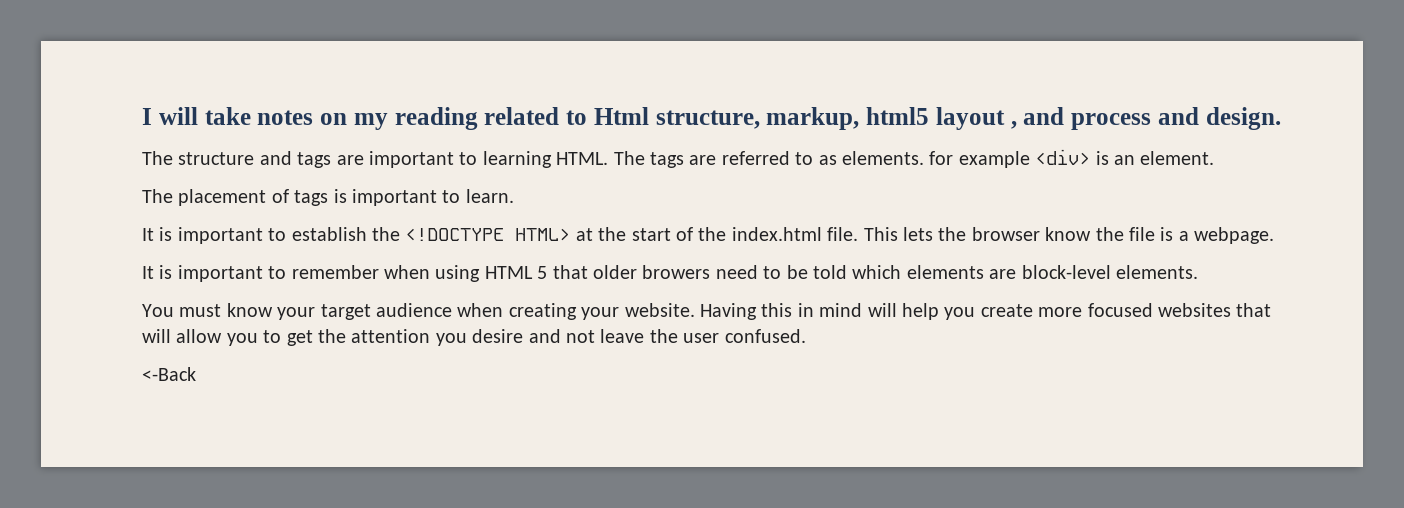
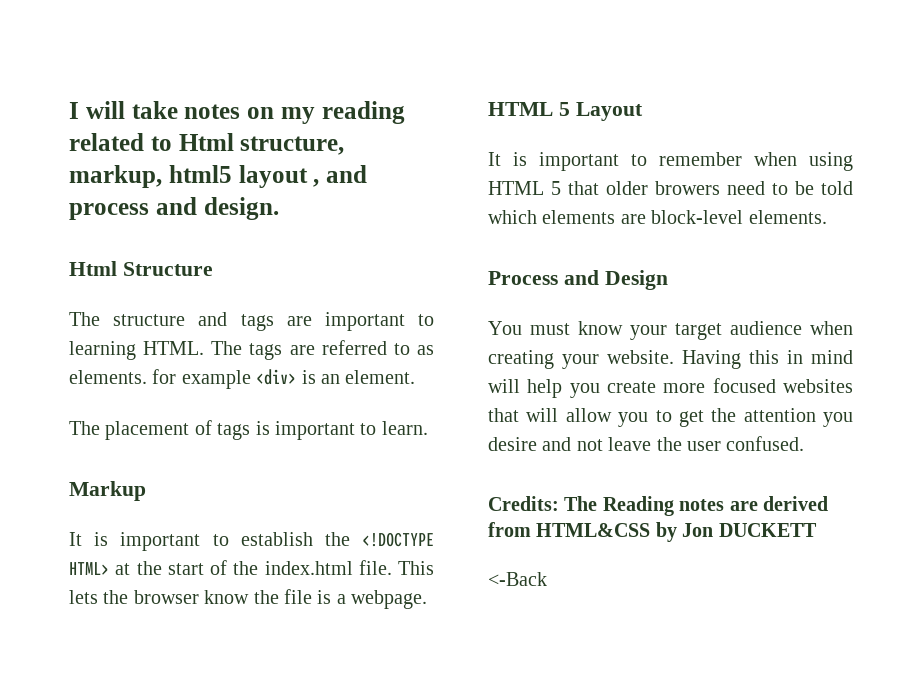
+ Html Structure
+ Markup
+ HTML 5 Layout
+ Process and Design
+ Credits: The Reading notes are derived from HTML&CSS by Jon DUCKETT

